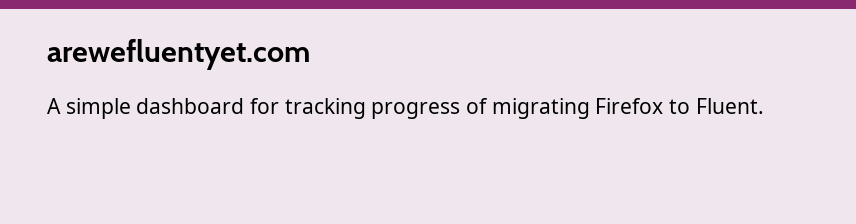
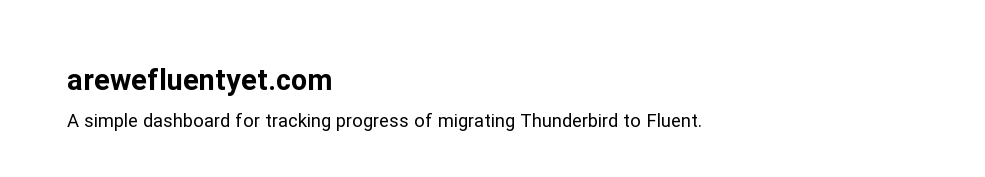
- A simple dashboard for tracking progress of migrating Firefox to Fluent.
+ A simple dashboard for tracking progress of migrating Thunderbird to Fluent.

